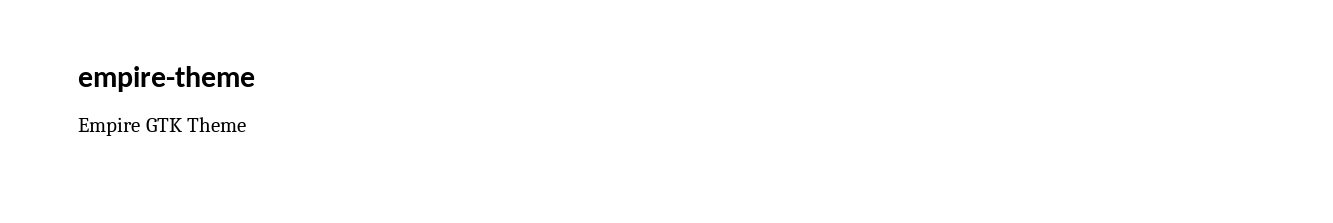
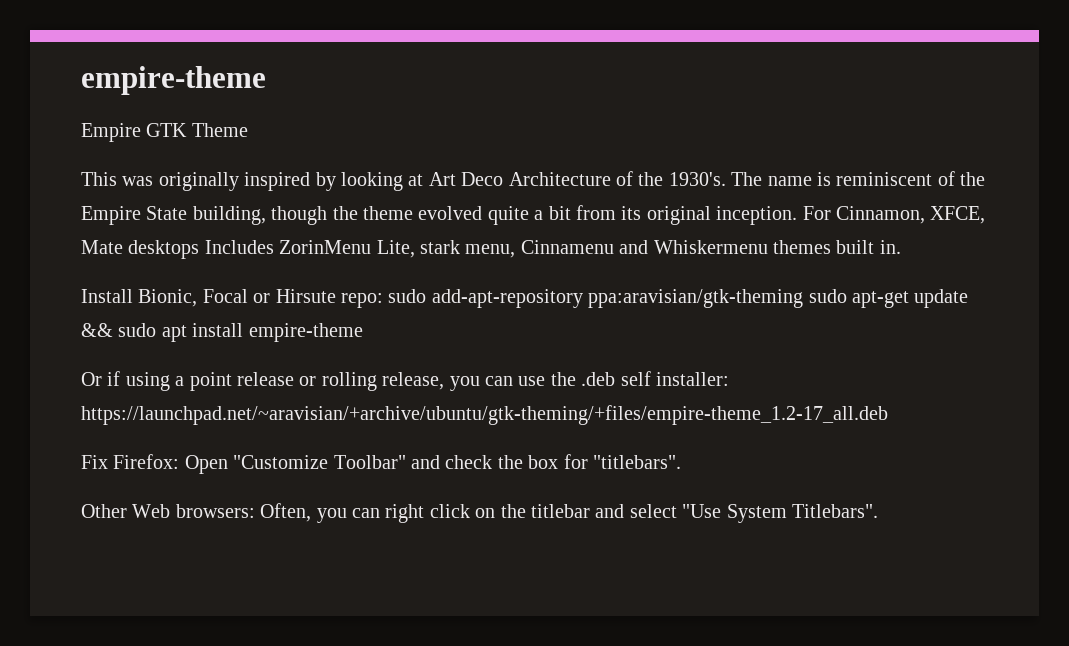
+ This was originally inspired by looking at Art Deco Architecture of the 1930's. The name is reminiscent of the Empire State building, though the theme evolved quite a bit from its original inception. For Cinnamon, XFCE, Mate desktops Includes ZorinMenu Lite, stark menu, Cinnamenu and Whiskermenu themes built in.
+ Install Bionic, Focal or Hirsute repo: sudo add-apt-repository ppa:aravisian/gtk-theming sudo apt-get update && sudo apt install empire-theme
+ Or if using a point release or rolling release, you can use the .deb self installer: https://launchpad.net/~aravisian/+archive/ubuntu/gtk-theming/+files/empire-theme_1.2-17_all.deb
+ Fix Firefox: Open "Customize Toolbar" and check the box for "titlebars".
+ Other Web browsers: Often, you can right click on the titlebar and select "Use System Titlebars".

